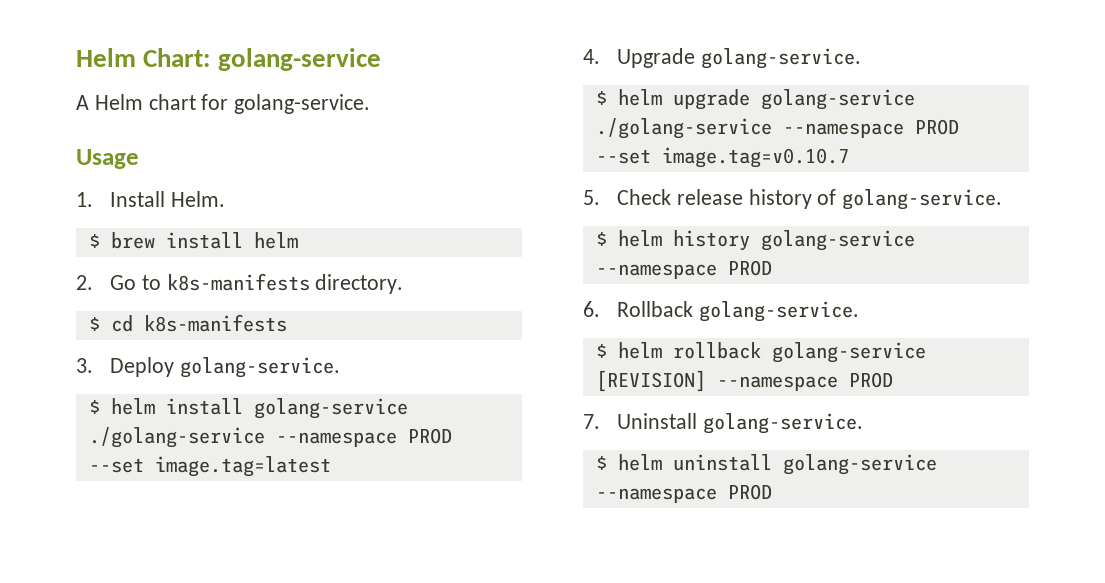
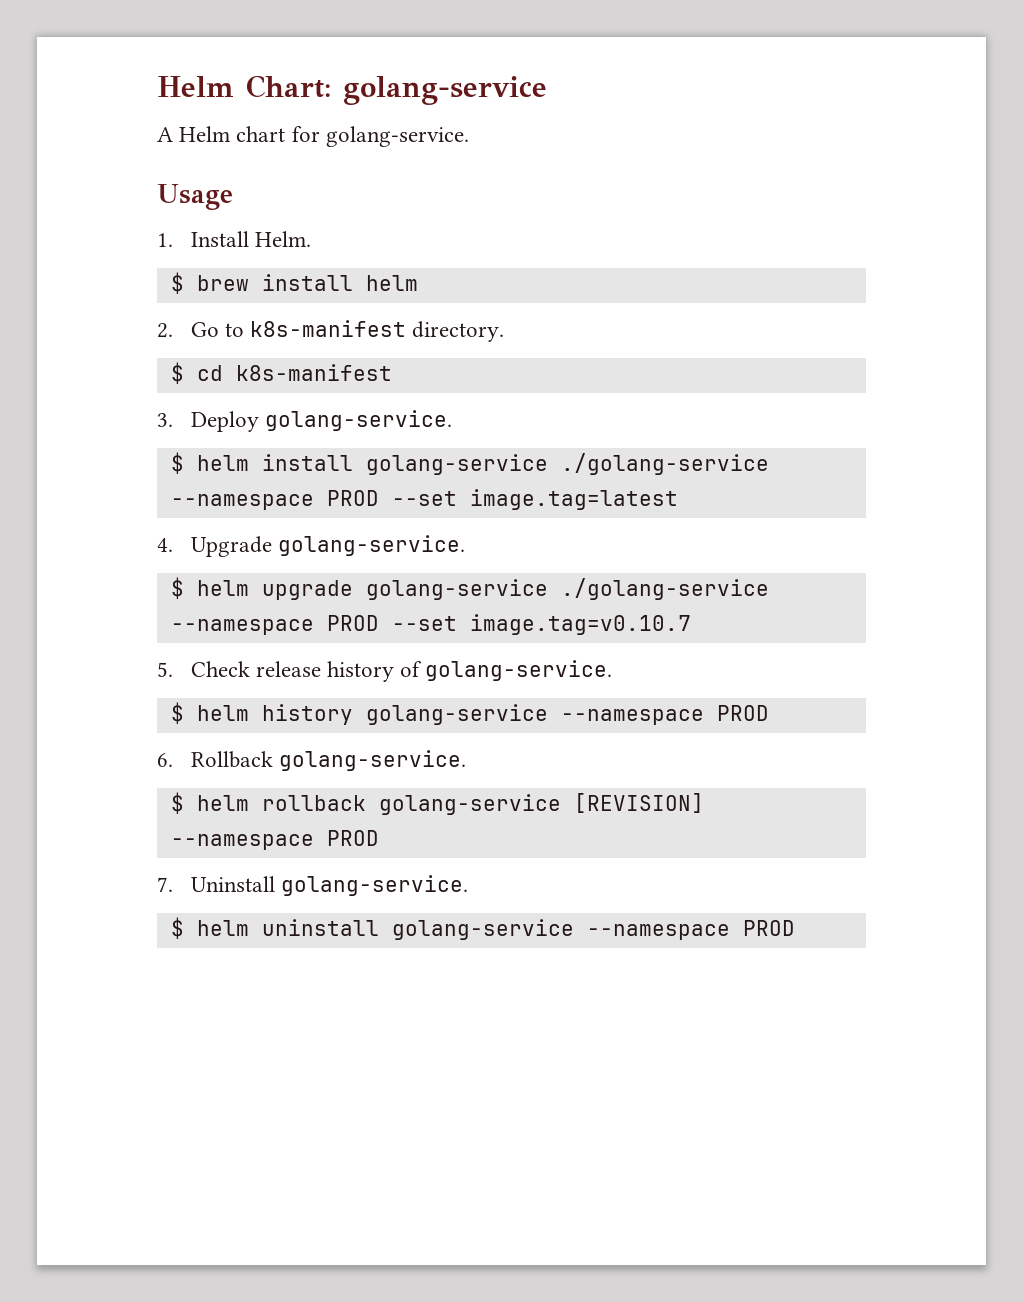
- 2. Go to k8s-manifests directory.
+ 2. Go to k8s-manifest directory.
- $ cd k8s-manifests
+ $ cd k8s-manifest

